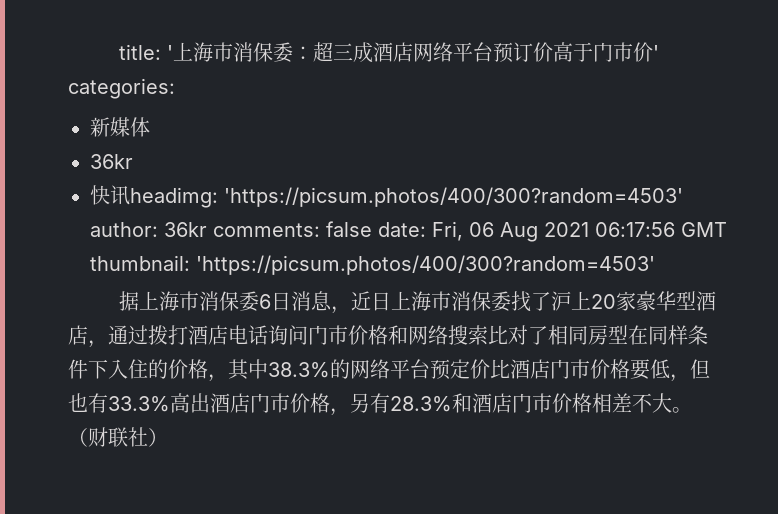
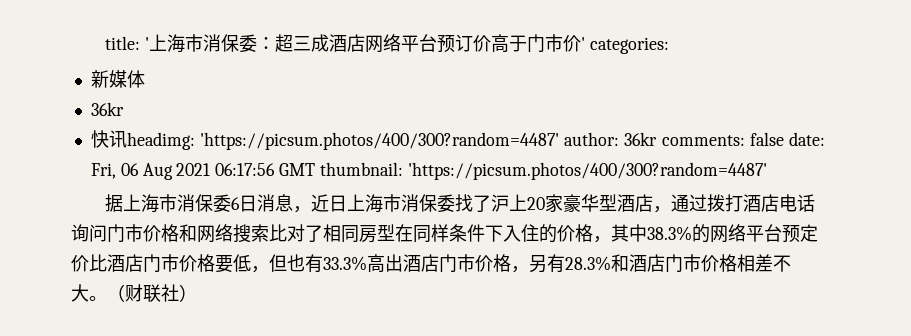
- 快讯headimg: 'https://picsum.photos/400/300?random=4503' author: 36kr comments: false date: Fri, 06 Aug 2021 06:17:56 GMT thumbnail: 'https://picsum.photos/400/300?random=4503'
+ 快讯headimg: 'https://picsum.photos/400/300?random=4487' author: 36kr comments: false date: Fri, 06 Aug 2021 06:17:56 GMT thumbnail: 'https://picsum.photos/400/300?random=4487'

